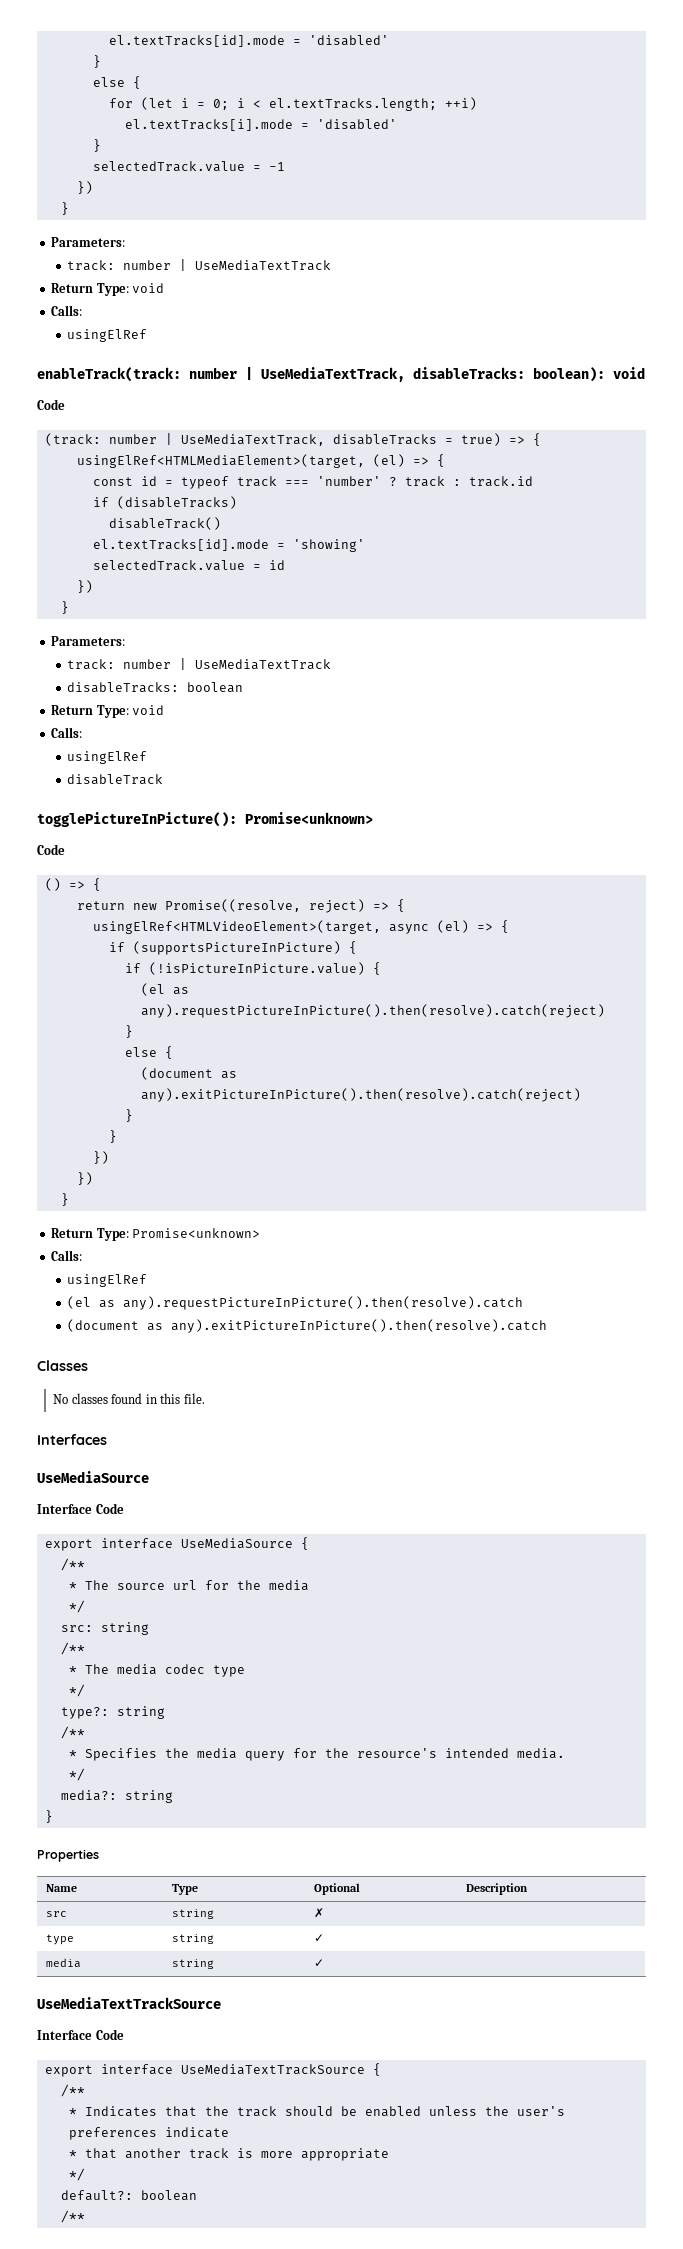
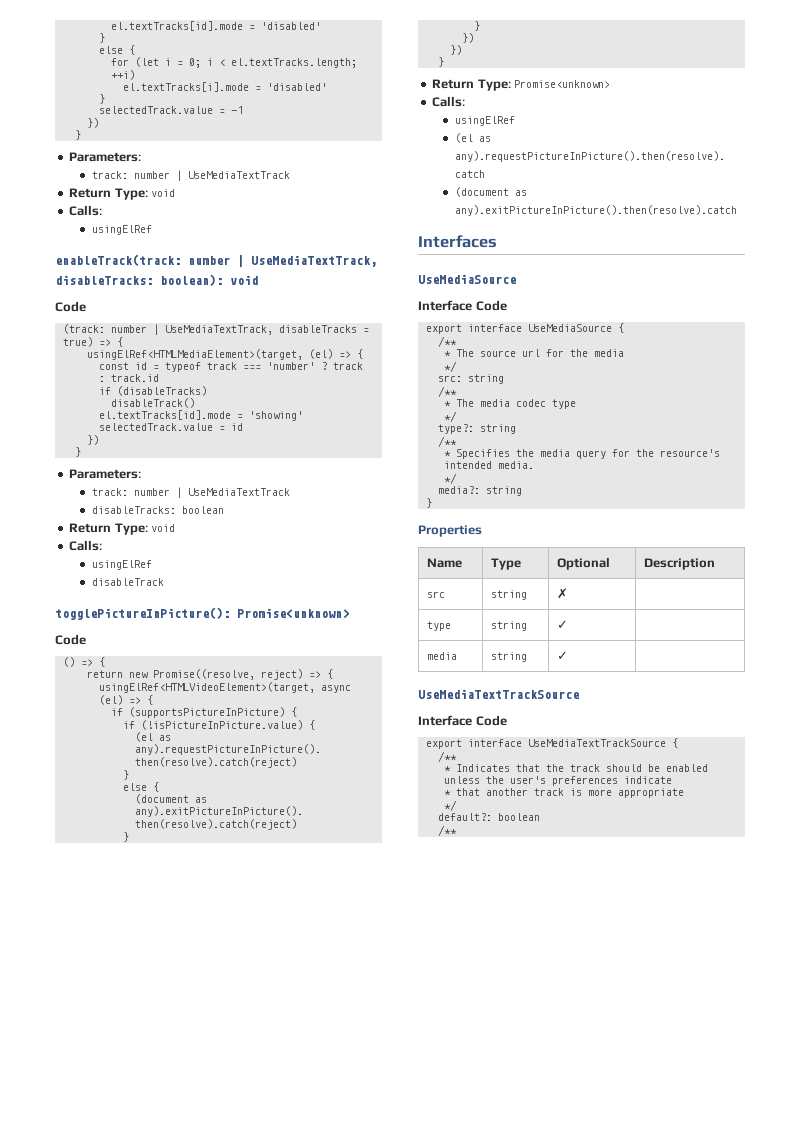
- Classes
- No classes found in this file.

